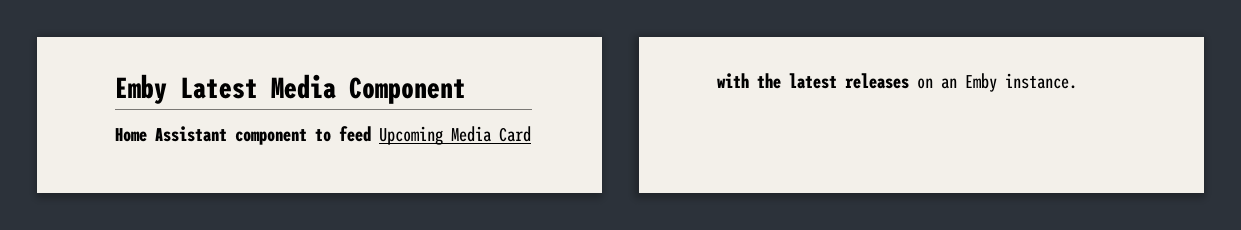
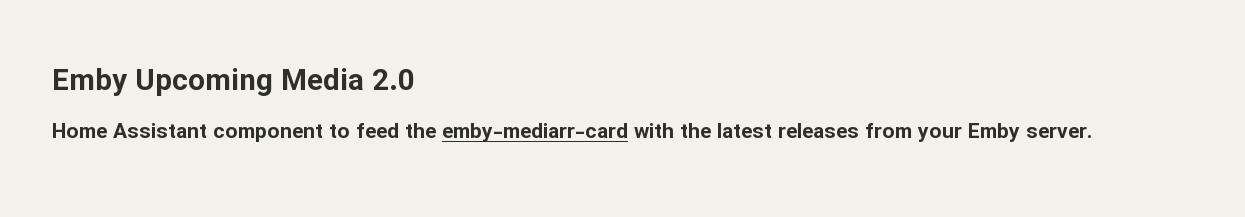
- Emby Latest Media Component
+ Emby Upcoming Media 2.0
- Home Assistant component to feed Upcoming Media Card with the latest releases on an Emby instance.
+ Home Assistant component to feed the emby-mediarr-card with the latest releases from your Emby server.

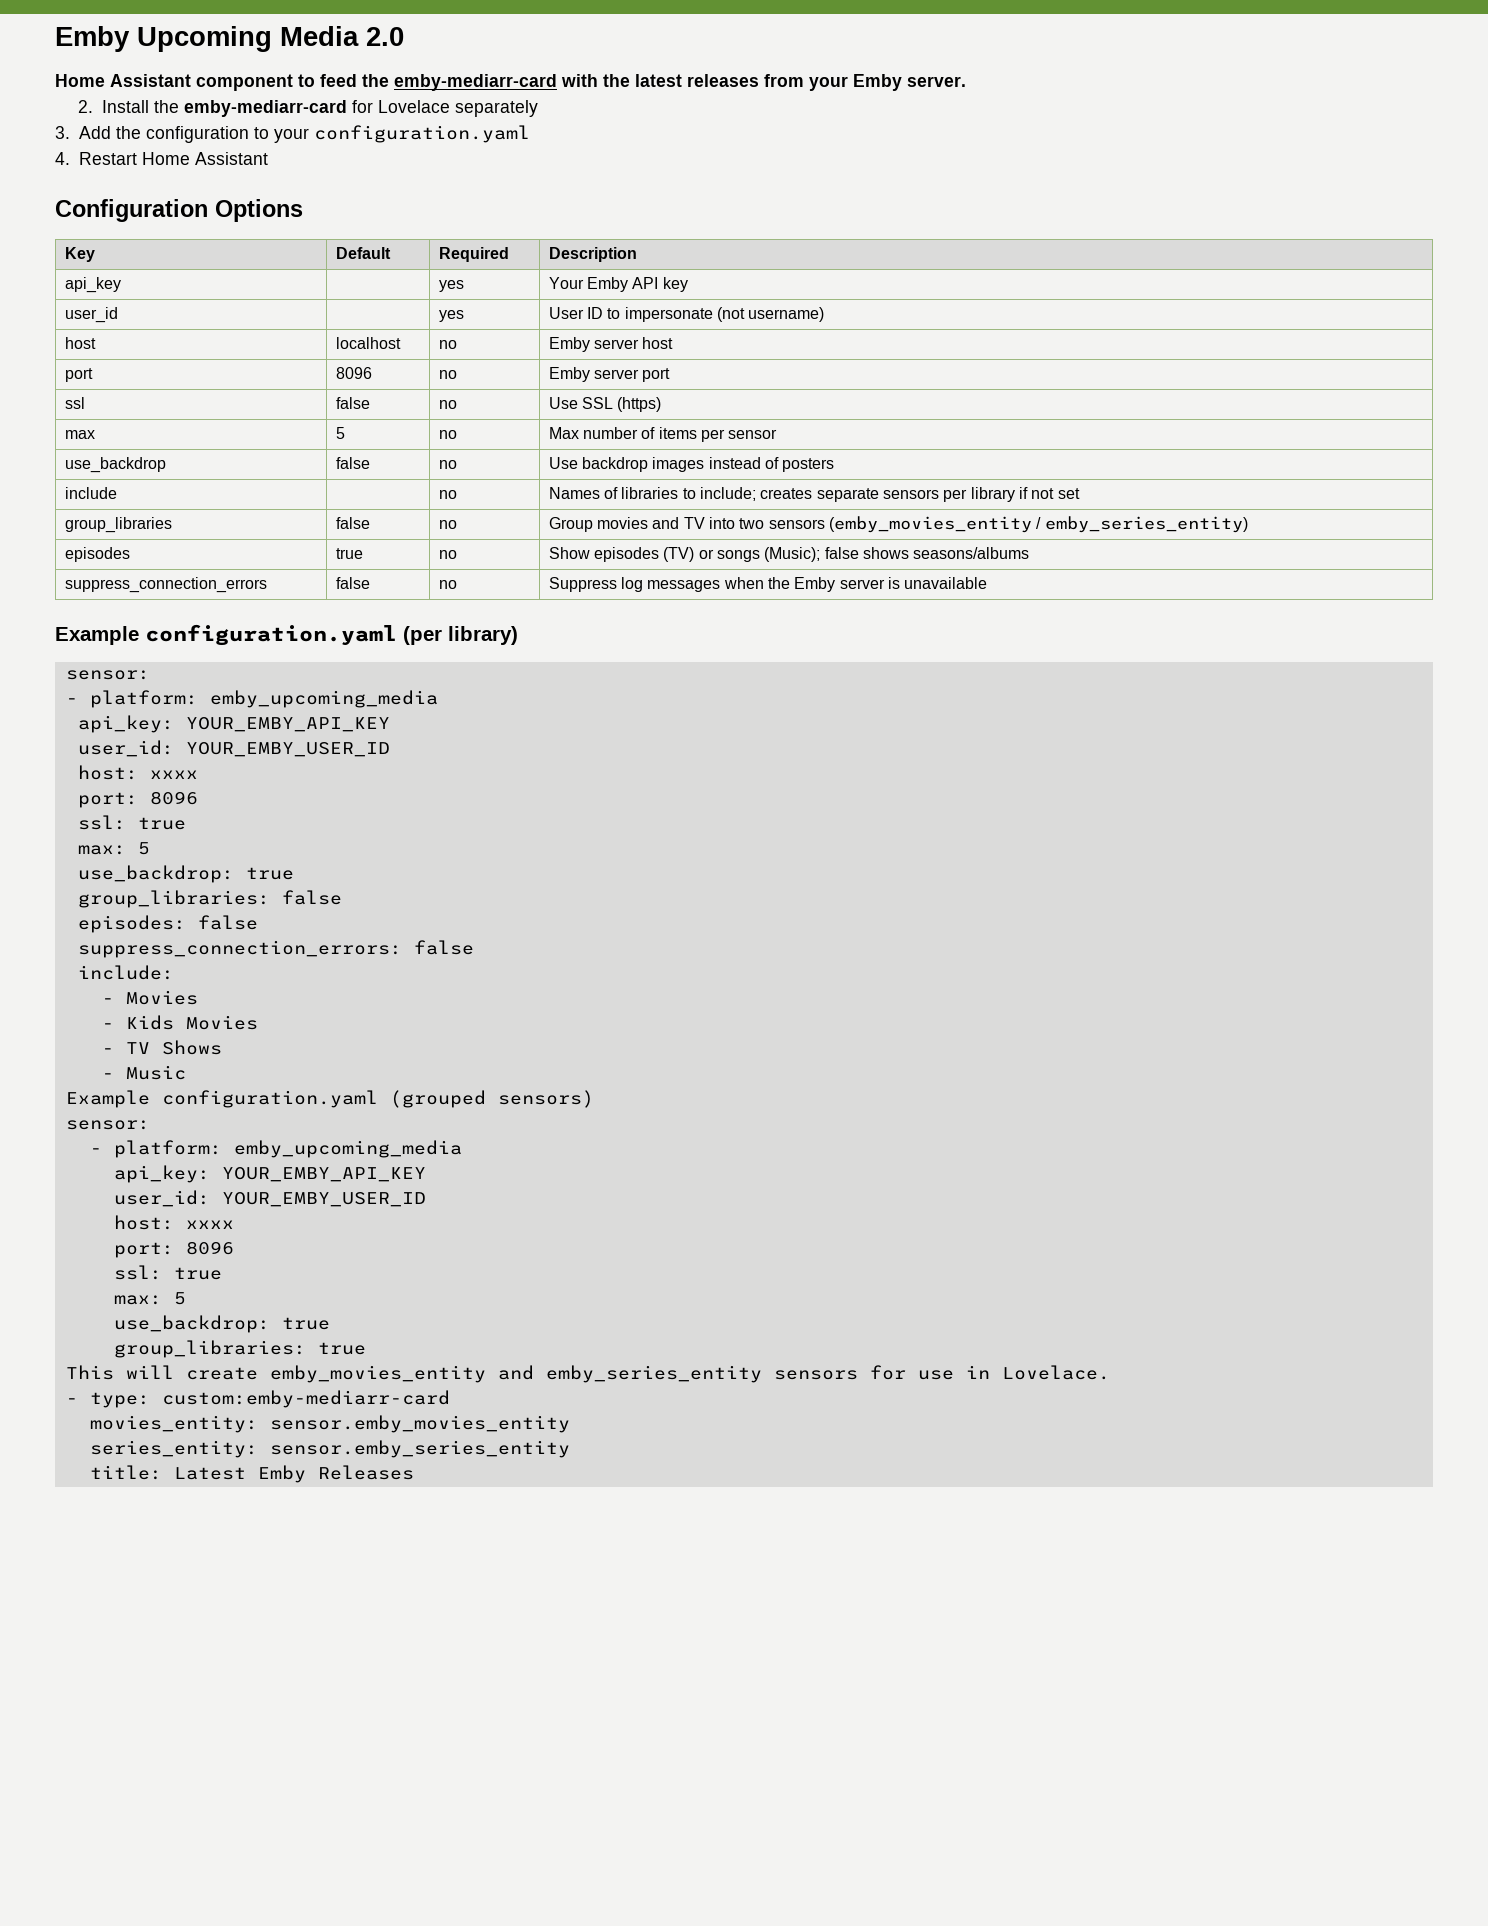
+ 2. Install the emby-mediarr-card for Lovelace separately
+ 3. Add the configuration to your configuration.yaml
+ 4. Restart Home Assistant
+ Configuration Options
+ Key | Default | Required | Description
+ api_key | | yes | Your Emby API key
+ user_id | | yes | User ID to impersonate (not username)
+ host | localhost | no | Emby server host
+ port | 8096 | no | Emby server port
+ ssl | false | no | Use SSL (https)
+ max | 5 | no | Max number of items per sensor
+ use_backdrop | false | no | Use backdrop images instead of posters
+ include | | no | Names of libraries to include; creates separate sensors per library if not set
+ group_libraries | false | no | Group movies and TV into two sensors (emby_movies_entity / emby_series_entity)
+ episodes | true | no | Show episodes (TV) or songs (Music); false shows seasons/albums
+ suppress_connection_errors | false | no | Suppress log messages when the Emby server is unavailable
+ Example configuration.yaml (per library)
+ sensor:
+ - platform: emby_upcoming_media
+ api_key: YOUR_EMBY_API_KEY
+ user_id: YOUR_EMBY_USER_ID
+ host: xxxx
+ port: 8096
+ ssl: true
+ max: 5
+ use_backdrop: true
+ group_libraries: false
+ episodes: false
+ suppress_connection_errors: false
+ include:
+ - Movies
+ - Kids Movies
+ - TV Shows
+ - Music
+ Example configuration.yaml (grouped sensors)
+ sensor:
+ - platform: emby_upcoming_media
+ api_key: YOUR_EMBY_API_KEY
+ user_id: YOUR_EMBY_USER_ID
+ host: xxxx
+ port: 8096
+ ssl: true
+ max: 5
+ use_backdrop: true
+ group_libraries: true
+ This will create emby_movies_entity and emby_series_entity sensors for use in Lovelace.
+ - type: custom:emby-mediarr-card
+ movies_entity: sensor.emby_movies_entity
+ series_entity: sensor.emby_series_entity
+ title: Latest Emby Releases

